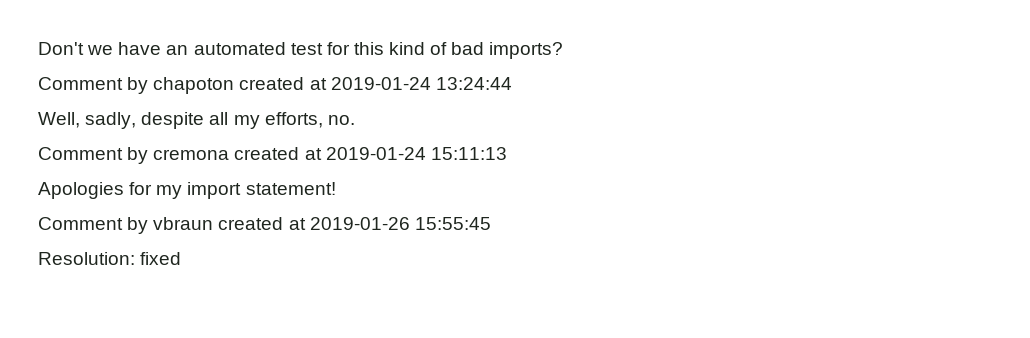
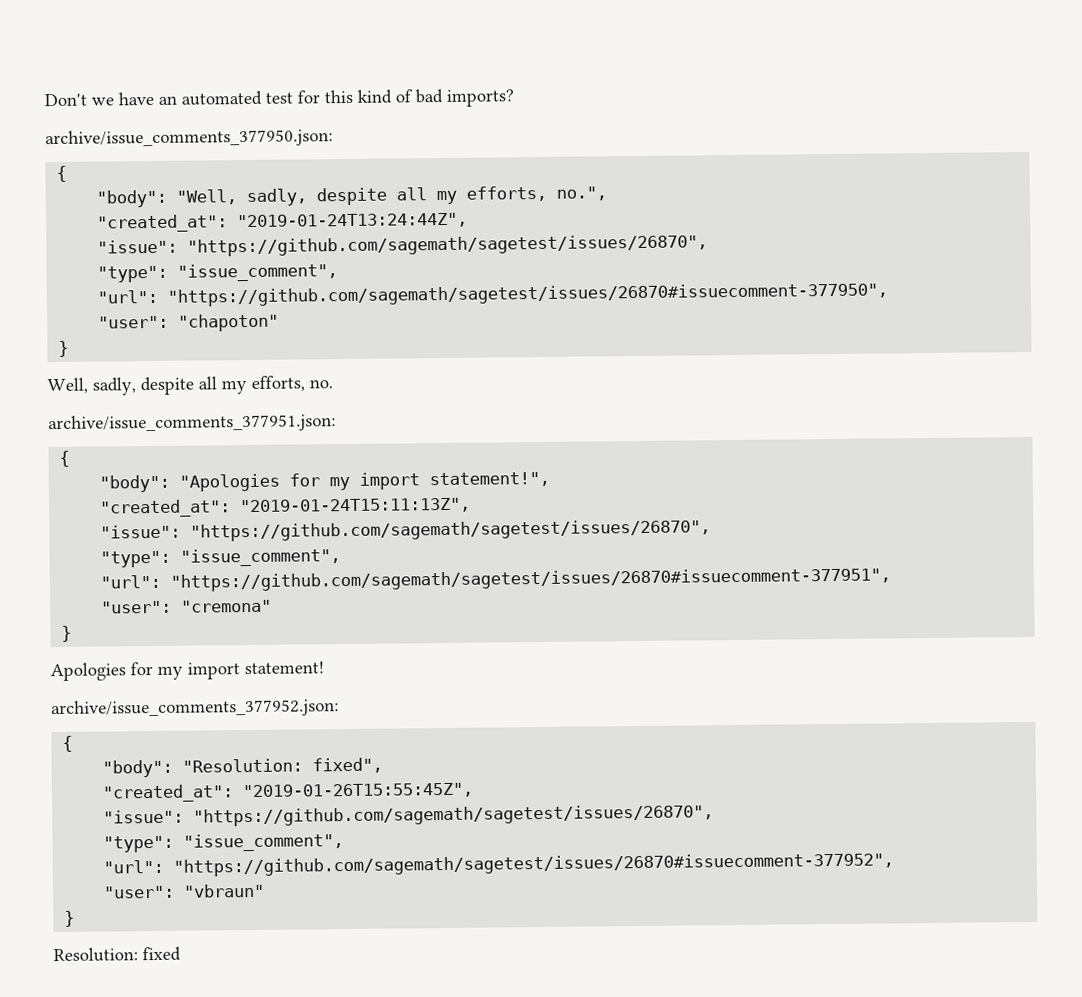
- Comment by chapoton created at 2019-01-24 13:24:44
+ archive/issue_comments_377950.json:
+ {
+ "body": "Well, sadly, despite all my efforts, no.",
+ "created_at": "2019-01-24T13:24:44Z",
+ "issue": "https://github.com/sagemath/sagetest/issues/26870",
+ "type": "issue_comment",
+ "url": "https://github.com/sagemath/sagetest/issues/26870#issuecomment-377950",
+ "user": "chapoton"
+ }
- Comment by cremona created at 2019-01-24 15:11:13
+ archive/issue_comments_377951.json:
+ {
+ "body": "Apologies for my import statement!",
+ "created_at": "2019-01-24T15:11:13Z",
+ "issue": "https://github.com/sagemath/sagetest/issues/26870",
+ "type": "issue_comment",
+ "url": "https://github.com/sagemath/sagetest/issues/26870#issuecomment-377951",
+ "user": "cremona"
+ }
- Comment by vbraun created at 2019-01-26 15:55:45
+ archive/issue_comments_377952.json:
+ {
+ "body": "Resolution: fixed",
+ "created_at": "2019-01-26T15:55:45Z",
+ "issue": "https://github.com/sagemath/sagetest/issues/26870",
+ "type": "issue_comment",
+ "url": "https://github.com/sagemath/sagetest/issues/26870#issuecomment-377952",
+ "user": "vbraun"
+ }

